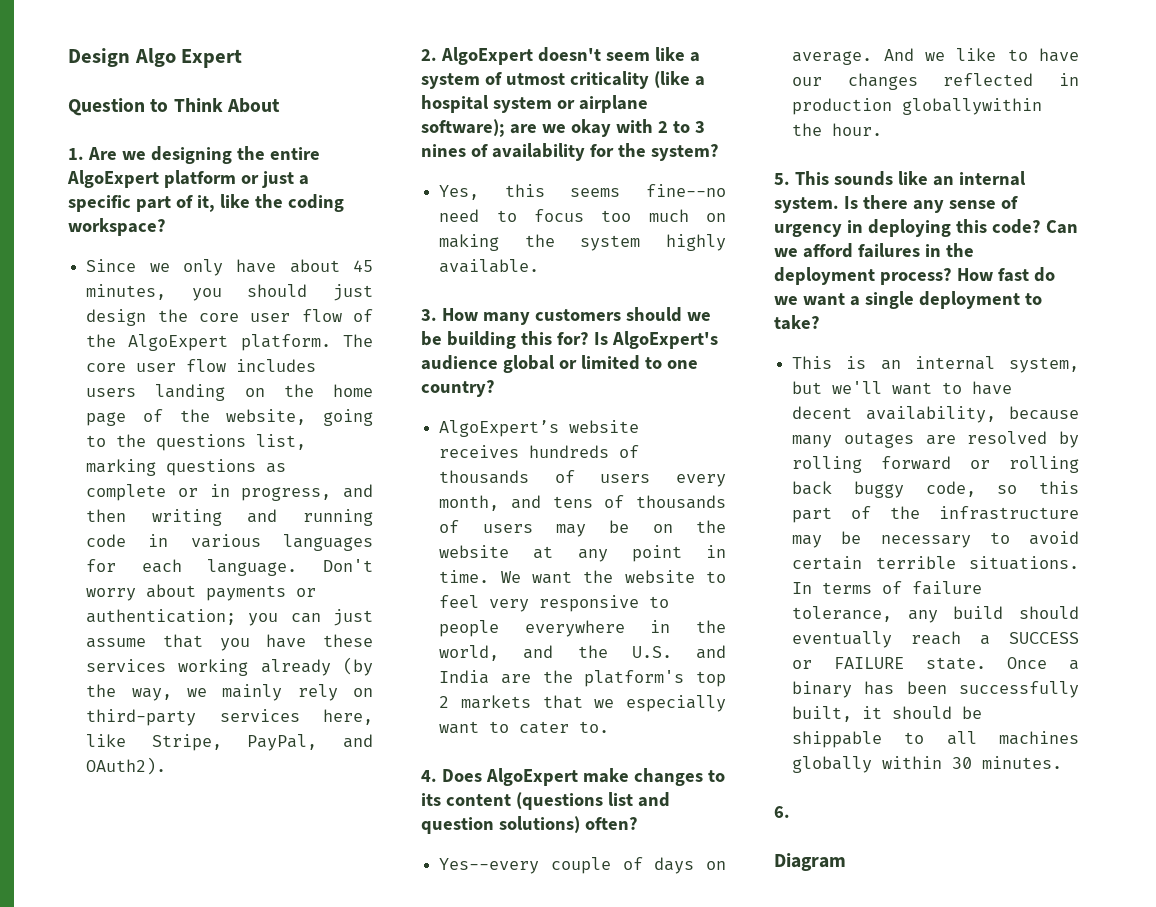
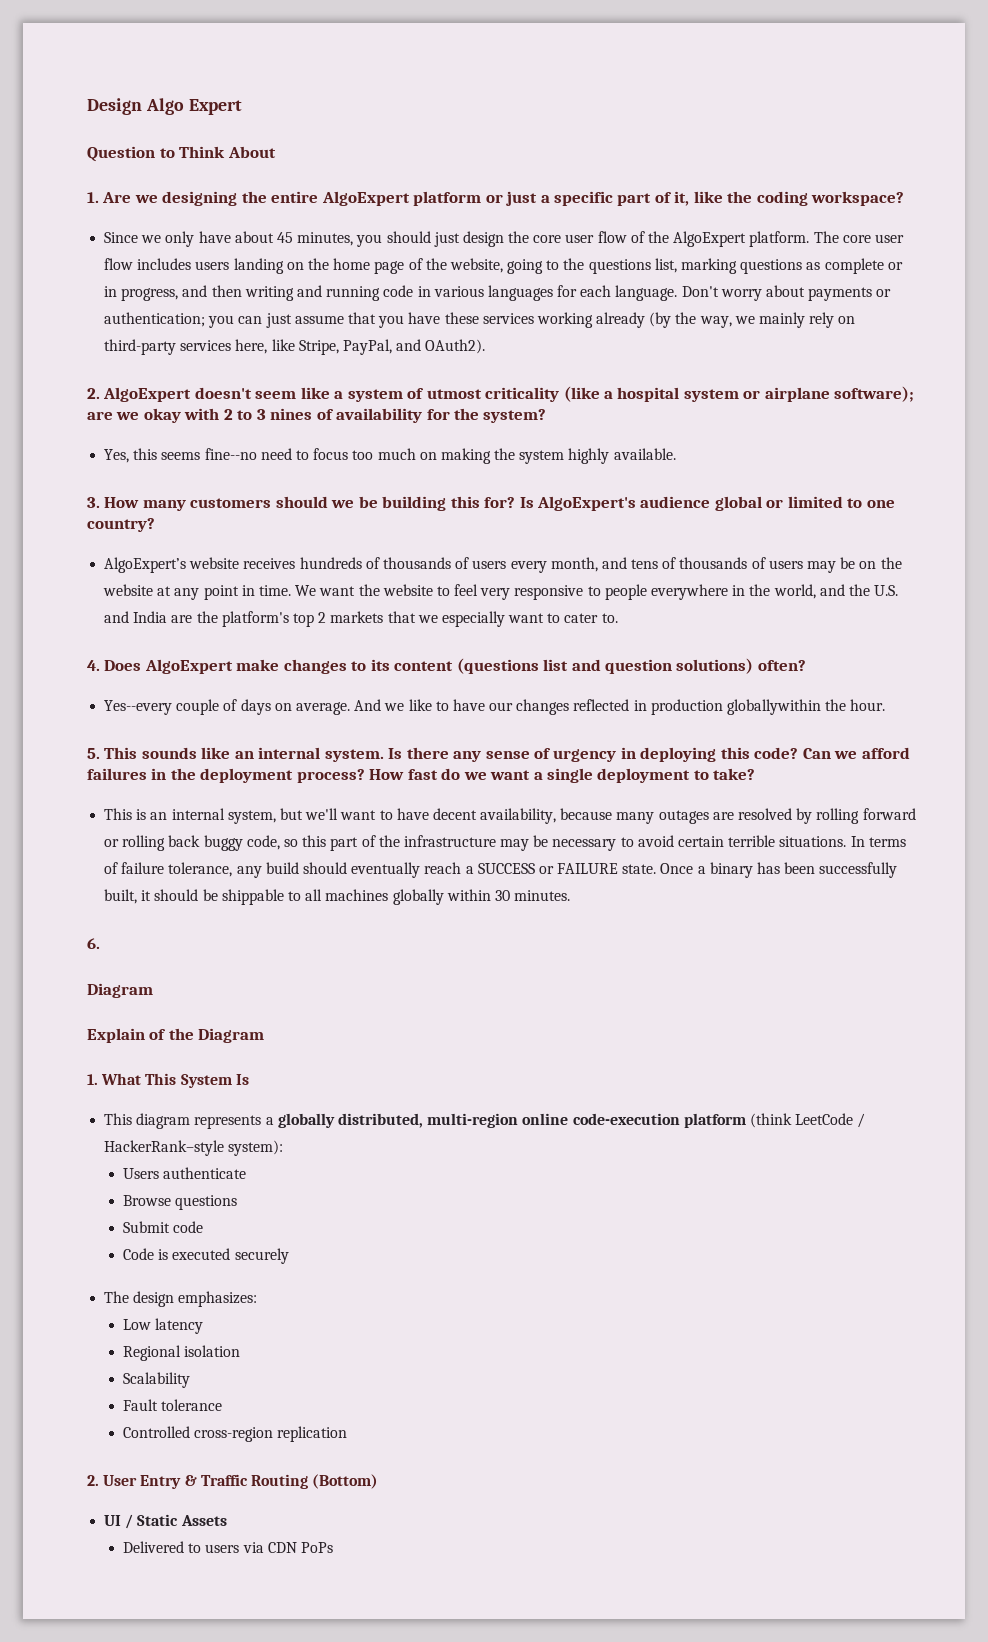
+ Explain of the Diagram
+ 1. What This System Is
+ This diagram represents a globally distributed, multi-region online code-execution platform (think LeetCode / HackerRank–style system):
+ Users authenticate
+ Browse questions
+ Submit code
+ Code is executed securely
+ The design emphasizes:
+ Low latency
+ Regional isolation
+ Scalability
+ Fault tolerance
+ Controlled cross-region replication
+ 2. User Entry & Traffic Routing (Bottom)
+ UI / Static Assets
+ Delivered to users via CDN PoPs

